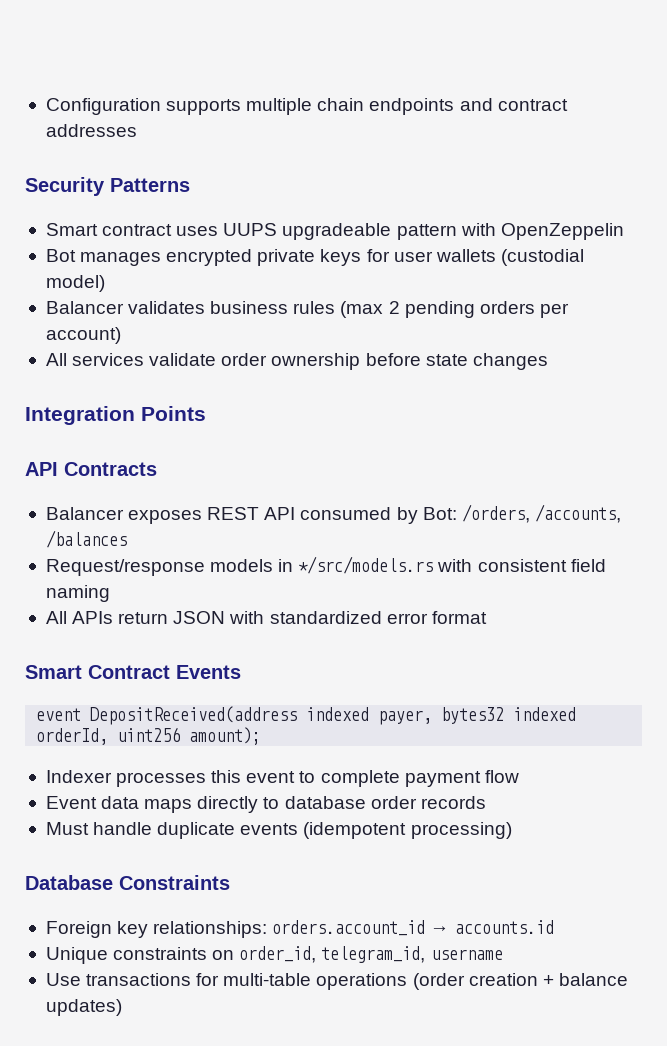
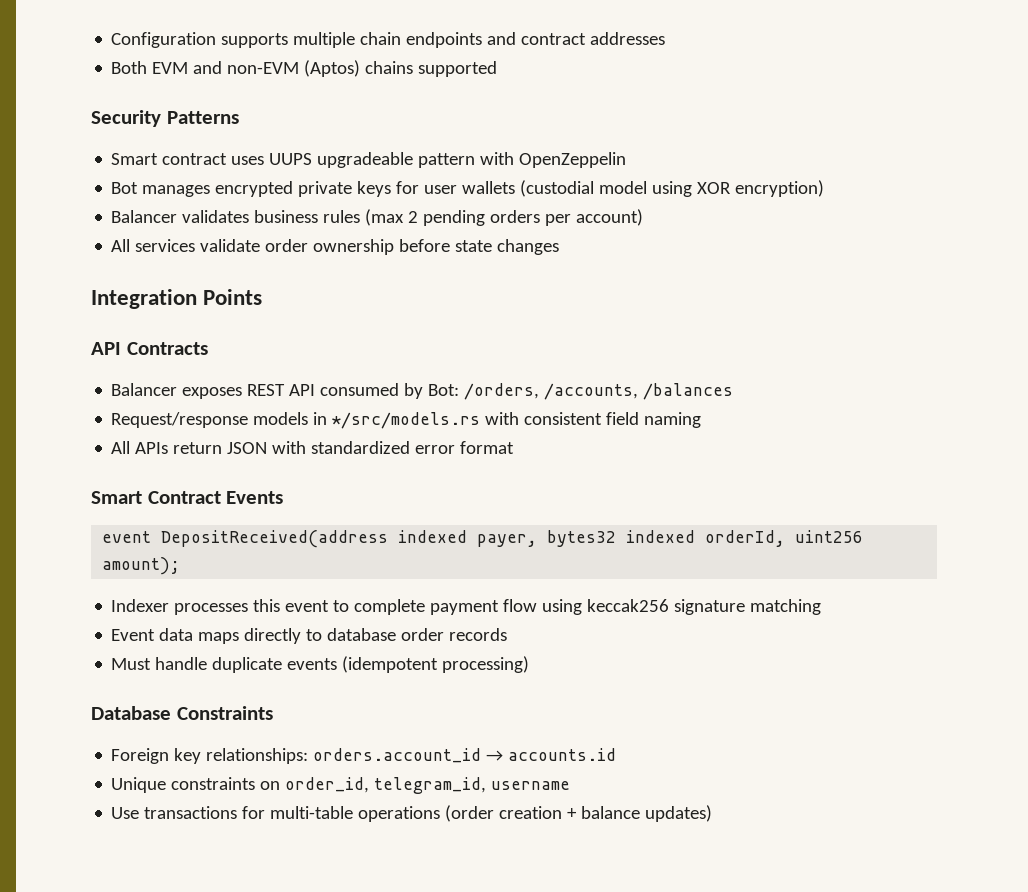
+ Both EVM and non-EVM (Aptos) chains supported
- Bot manages encrypted private keys for user wallets (custodial model)
+ Bot manages encrypted private keys for user wallets (custodial model using XOR encryption)
- Indexer processes this event to complete payment flow
+ Indexer processes this event to complete payment flow using keccak256 signature matching

